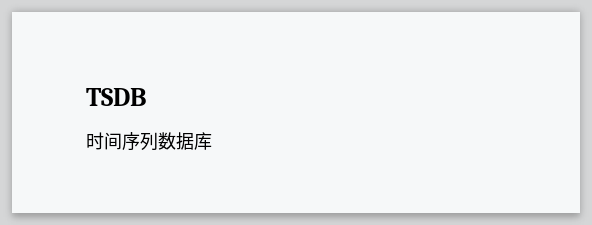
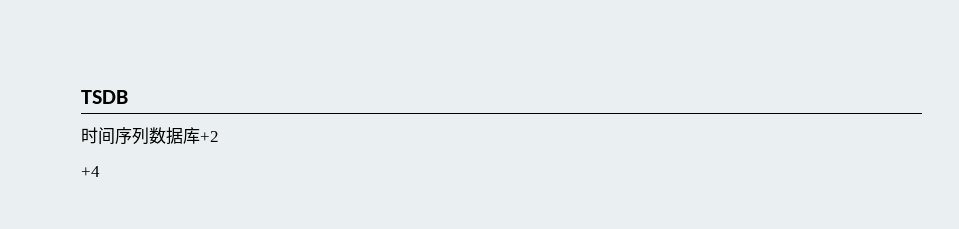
- 时间序列数据库
+ 时间序列数据库+2
+ +4

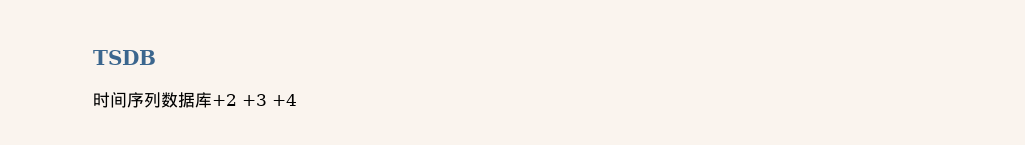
- 时间序列数据库+2
- +4
+ 时间序列数据库+2 +3 +4

